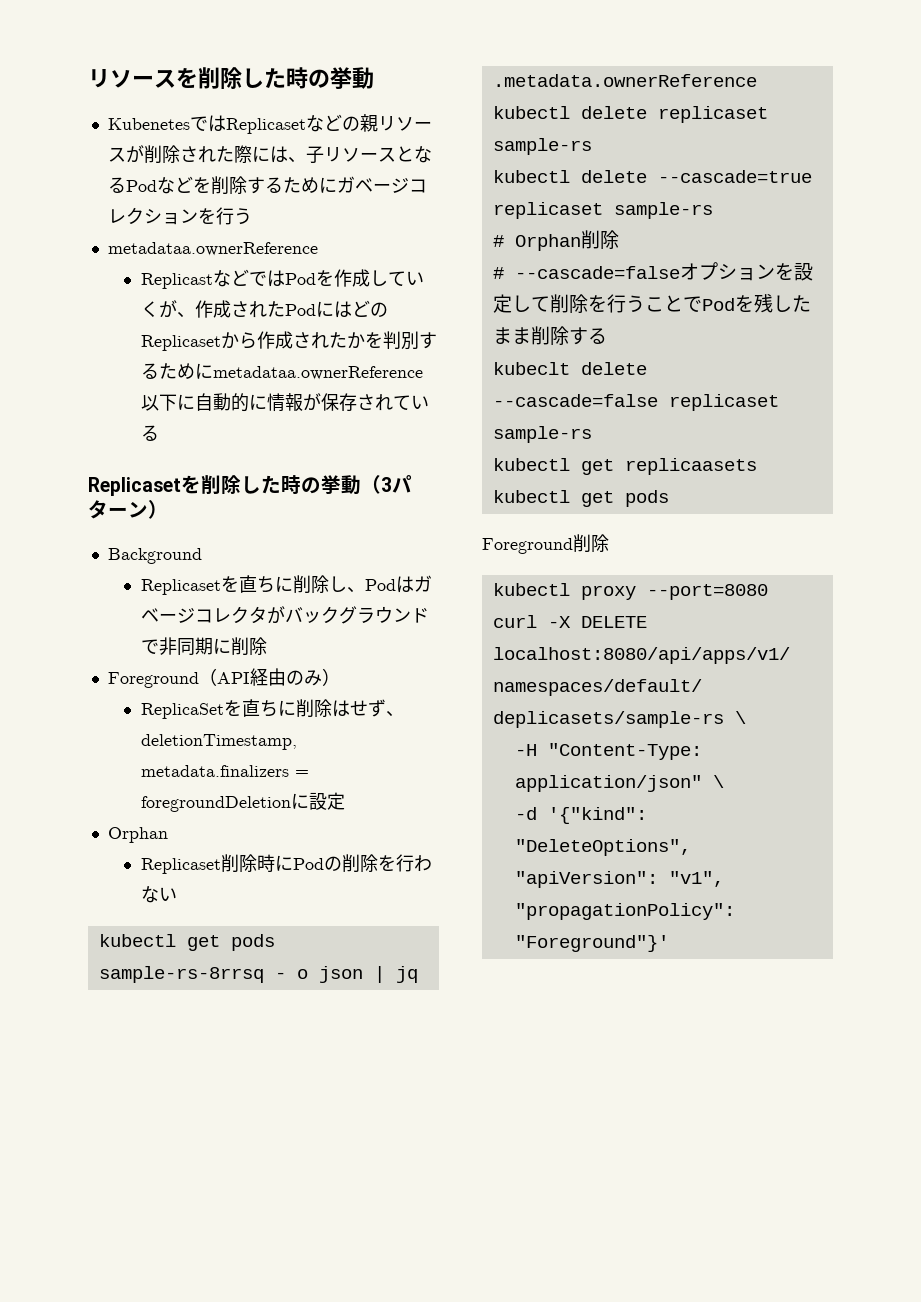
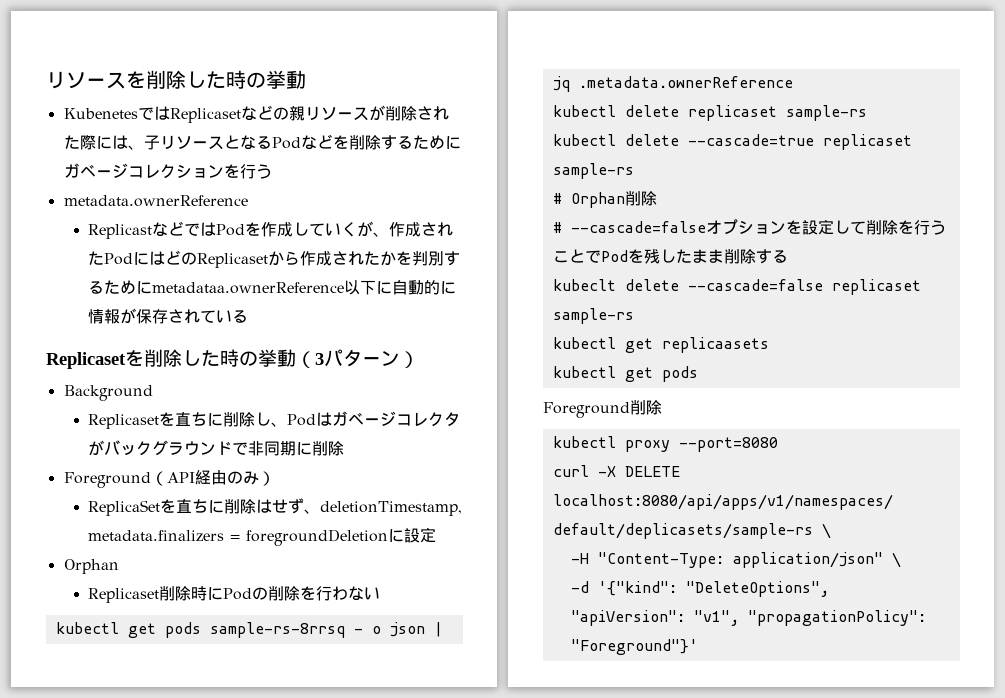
  KubenetesではReplicasetなどの親リソースが削除された際には、子リソースとなるPodなどを削除するためにガベージコレクションを行う
- metadataa.ownerReference
+ metadata.ownerReference

